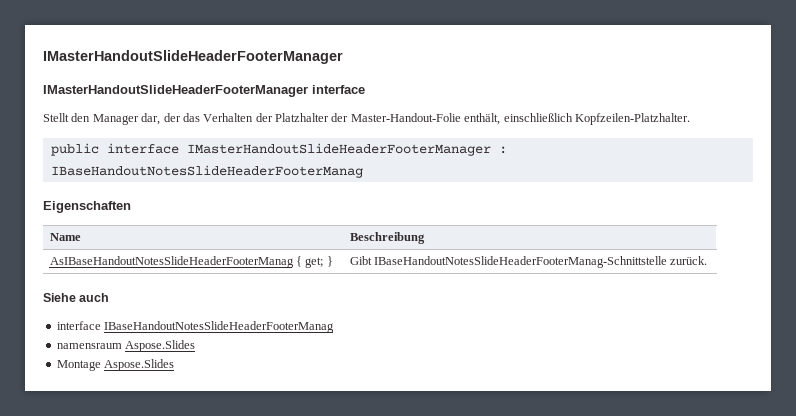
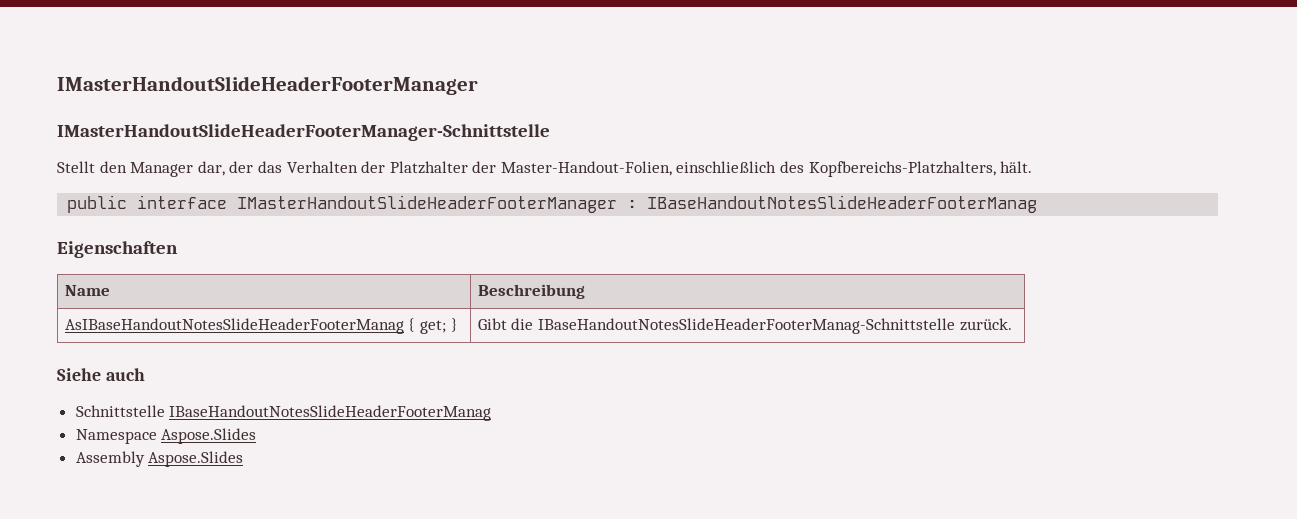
- IMasterHandoutSlideHeaderFooterManager interface
+ IMasterHandoutSlideHeaderFooterManager-Schnittstelle
- Stellt den Manager dar, der das Verhalten der Platzhalter der Master-Handout-Folie enthält, einschließlich Kopfzeilen-Platzhalter.
+ Stellt den Manager dar, der das Verhalten der Platzhalter der Master-Handout-Folien, einschließlich des Kopfbereichs-Platzhalters, hält.
- AsIBaseHandoutNotesSlideHeaderFooterManag { get; } | Gibt IBaseHandoutNotesSlideHeaderFooterManag-Schnittstelle zurück.
+ AsIBaseHandoutNotesSlideHeaderFooterManag { get; } | Gibt die IBaseHandoutNotesSlideHeaderFooterManag-Schnittstelle zurück.
- interface IBaseHandoutNotesSlideHeaderFooterManag
- namensraum Aspose.Slides
+ Schnittstelle IBaseHandoutNotesSlideHeaderFooterManag
+ Namespace Aspose.Slides
- Montage Aspose.Slides
+ Assembly Aspose.Slides

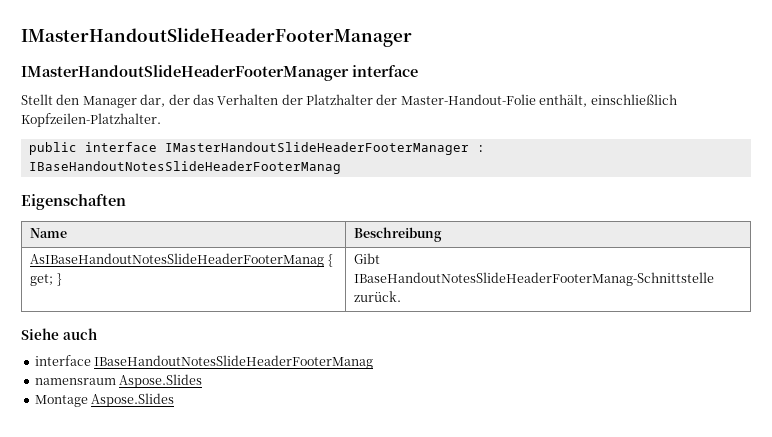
- IMasterHandoutSlideHeaderFooterManager-Schnittstelle
+ IMasterHandoutSlideHeaderFooterManager interface
- Stellt den Manager dar, der das Verhalten der Platzhalter der Master-Handout-Folien, einschließlich des Kopfbereichs-Platzhalters, hält.
+ Stellt den Manager dar, der das Verhalten der Platzhalter der Master-Handout-Folie enthält, einschließlich Kopfzeilen-Platzhalter.
- AsIBaseHandoutNotesSlideHeaderFooterManag { get; } | Gibt die IBaseHandoutNotesSlideHeaderFooterManag-Schnittstelle zurück.
+ AsIBaseHandoutNotesSlideHeaderFooterManag { get; } | Gibt IBaseHandoutNotesSlideHeaderFooterManag-Schnittstelle zurück.
- Schnittstelle IBaseHandoutNotesSlideHeaderFooterManag
- Namespace Aspose.Slides
+ interface IBaseHandoutNotesSlideHeaderFooterManag
+ namensraum Aspose.Slides
- Assembly Aspose.Slides
+ Montage Aspose.Slides

